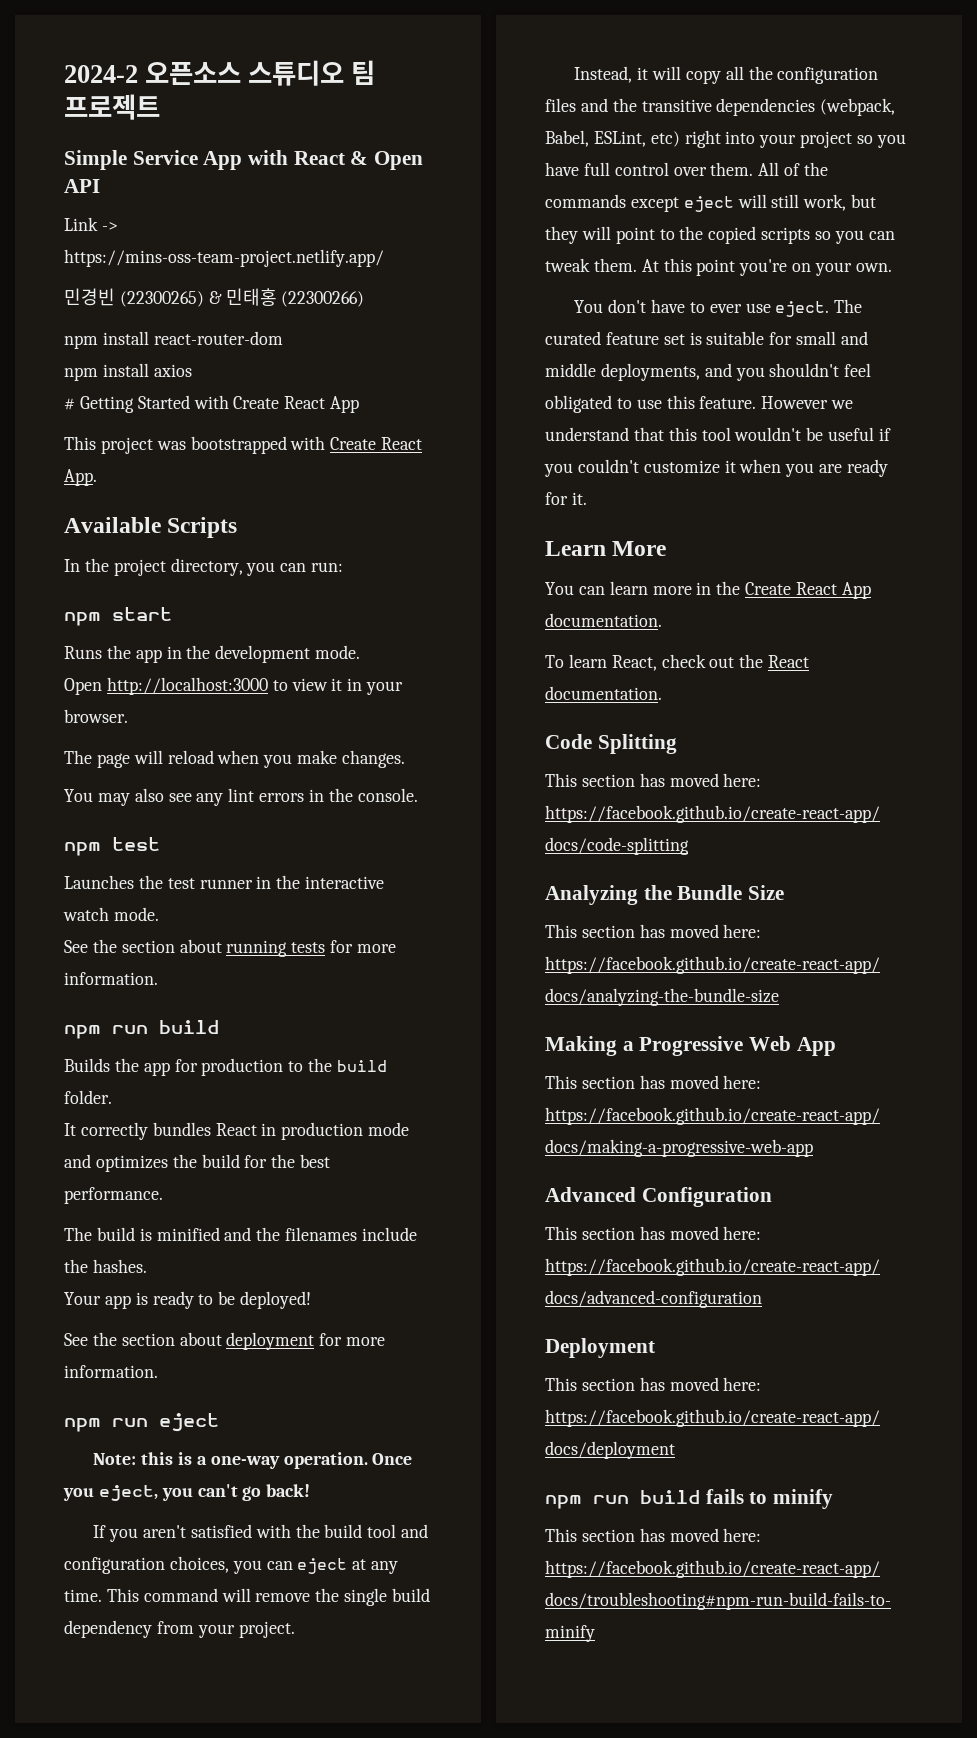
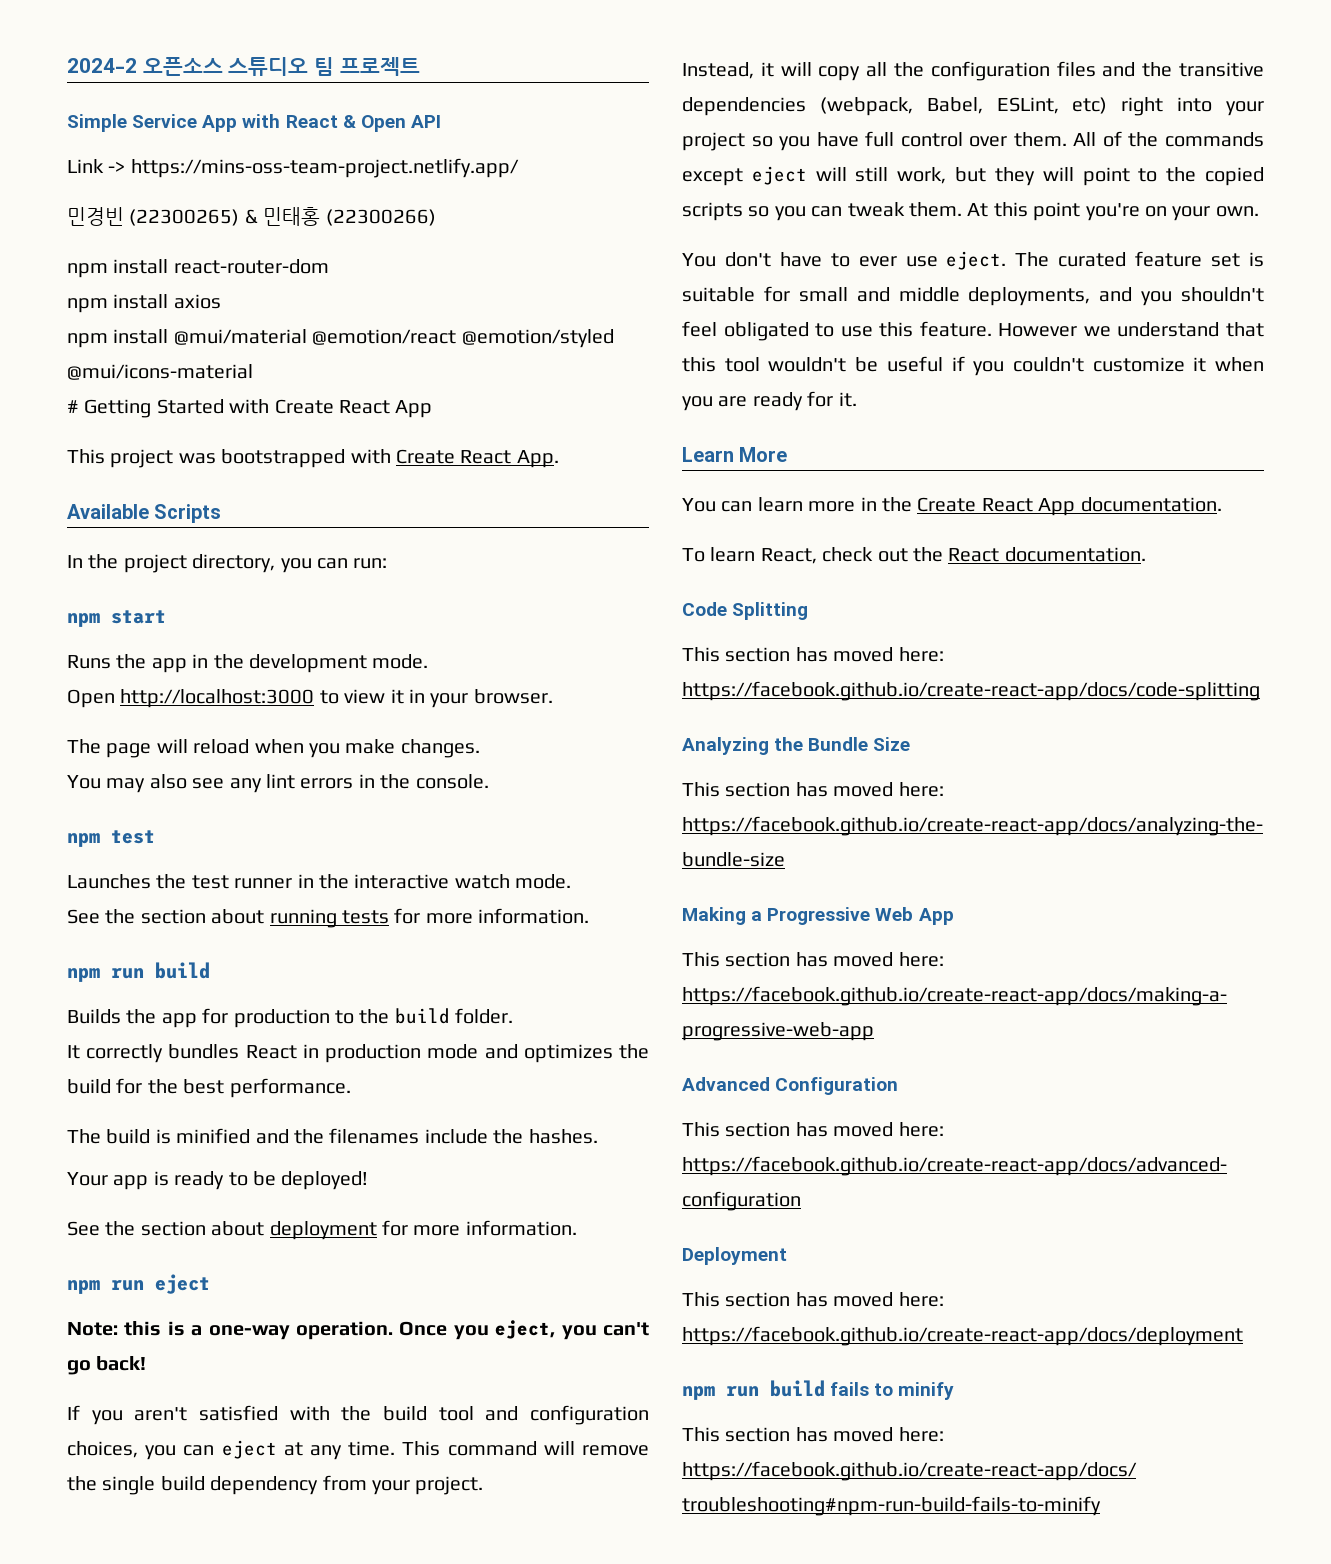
+ npm install @mui/material @emotion/react @emotion/styled @mui/icons-material

